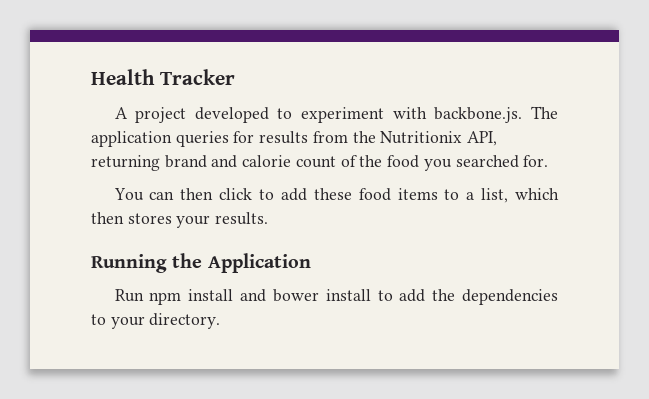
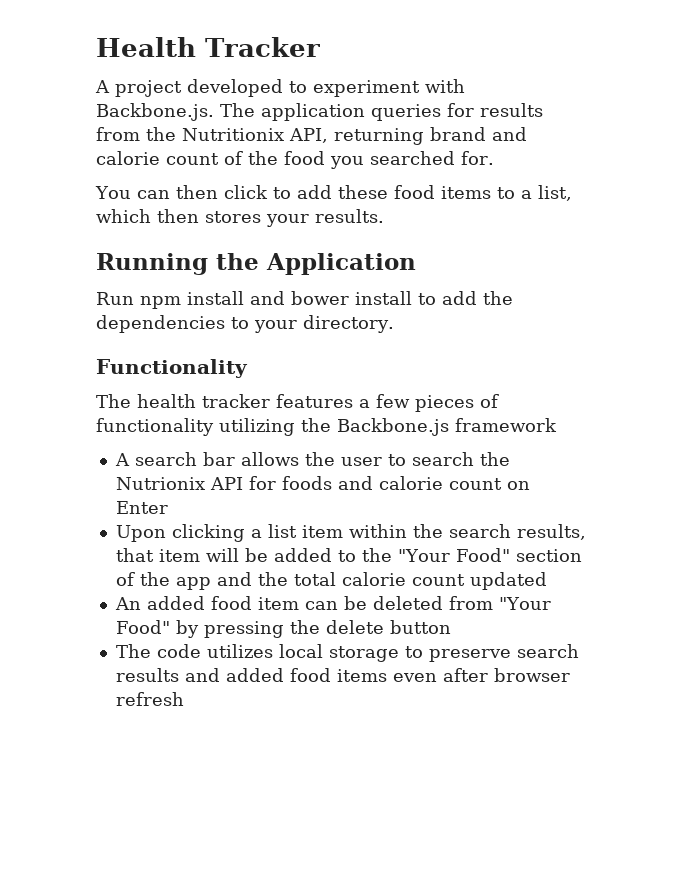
- A project developed to experiment with backbone.js. The application queries for results from the Nutritionix API, returning brand and calorie count of the food you searched for.
+ A project developed to experiment with Backbone.js. The application queries for results from the Nutritionix API, returning brand and calorie count of the food you searched for.
+ Functionality
+ The health tracker features a few pieces of functionality utilizing the Backbone.js framework
+ A search bar allows the user to search the Nutrionix API for foods and calorie count on Enter
+ Upon clicking a list item within the search results, that item will be added to the "Your Food" section of the app and the total calorie count updated
+ An added food item can be deleted from "Your Food" by pressing the delete button
+ The code utilizes local storage to preserve search results and added food items even after browser refresh

